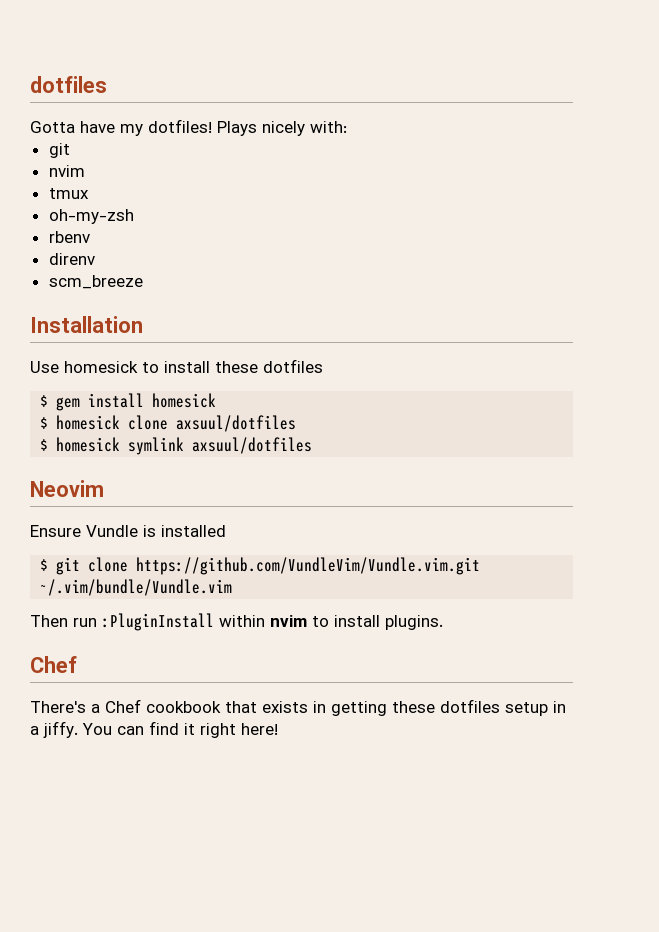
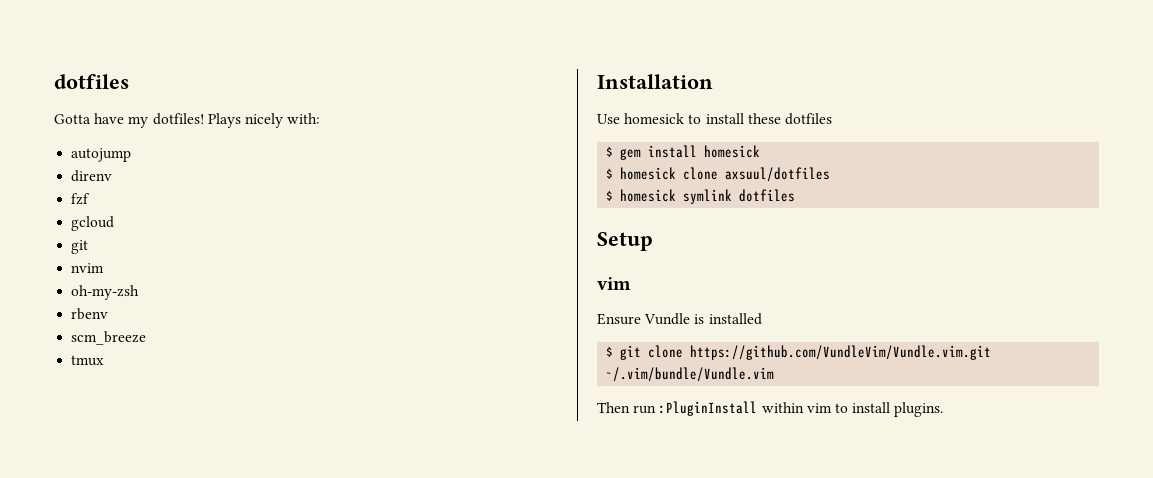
+ autojump
+ direnv
+ fzf
+ gcloud
- tmux
- direnv
  scm_breeze
+ tmux
- $ homesick symlink axsuul/dotfiles
- Neovim
+ $ homesick symlink dotfiles
+ Setup
+ vim
- Then run :PluginInstall within nvim to install plugins.
- Chef
- There's a Chef cookbook that exists in getting these dotfiles setup in a jiffy. You can find it right here!
+ Then run :PluginInstall within vim to install plugins.

